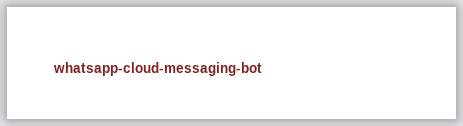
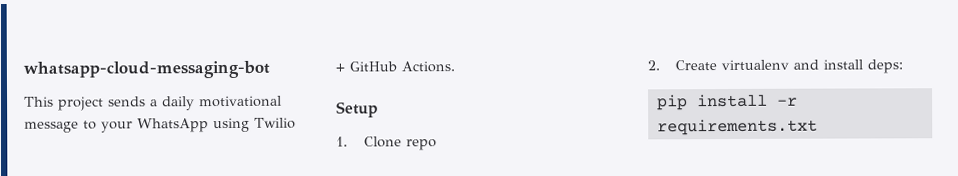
+ This project sends a daily motivational message to your WhatsApp using Twilio + GitHub Actions.
+ Setup
+ 1. Clone repo
+ 2. Create virtualenv and install deps:
+ pip install -r requirements.txt

